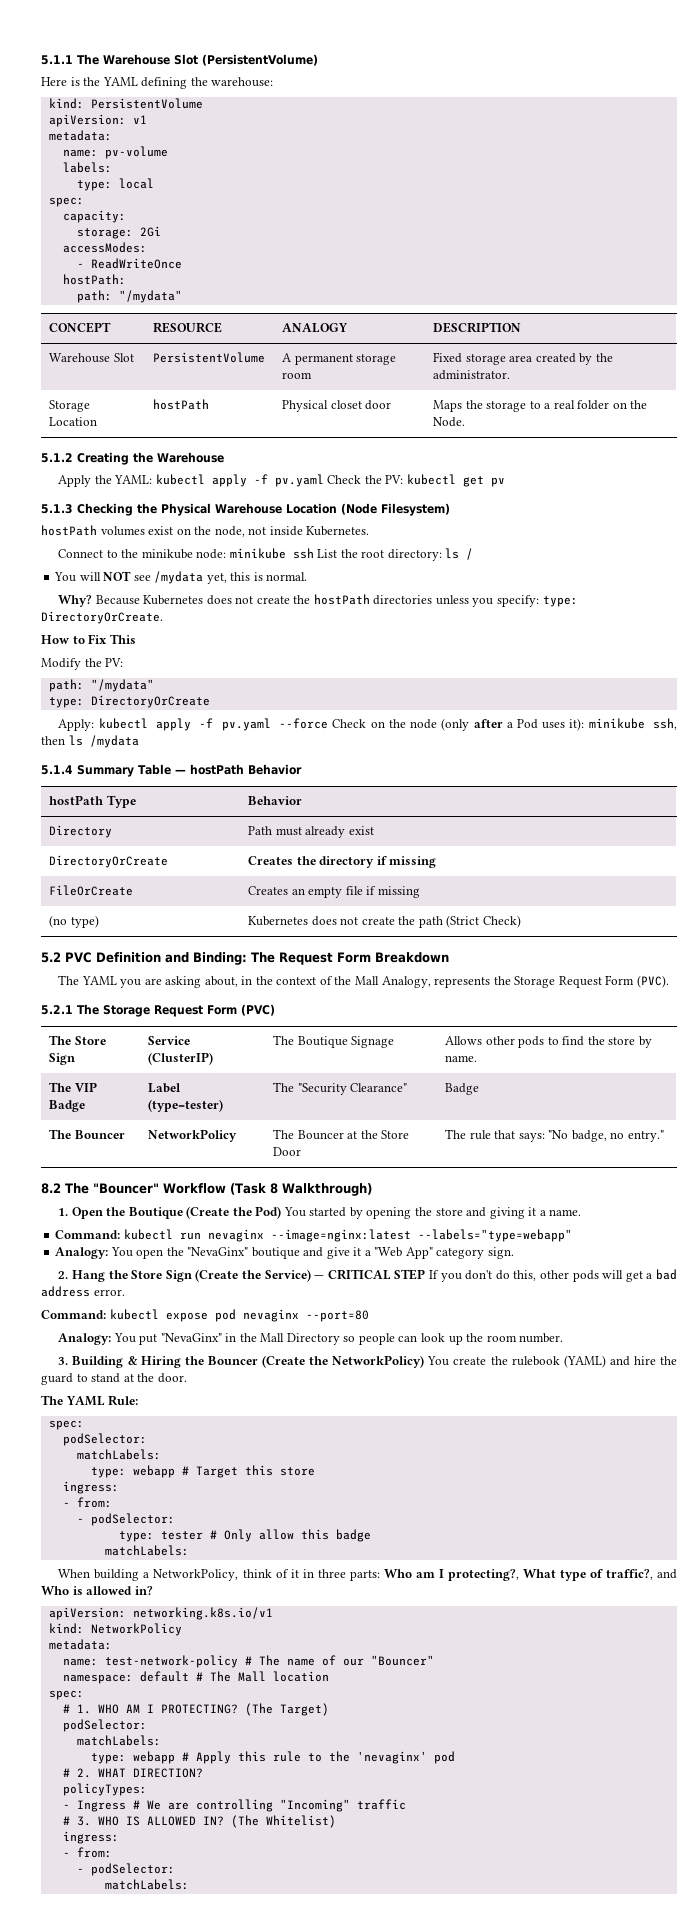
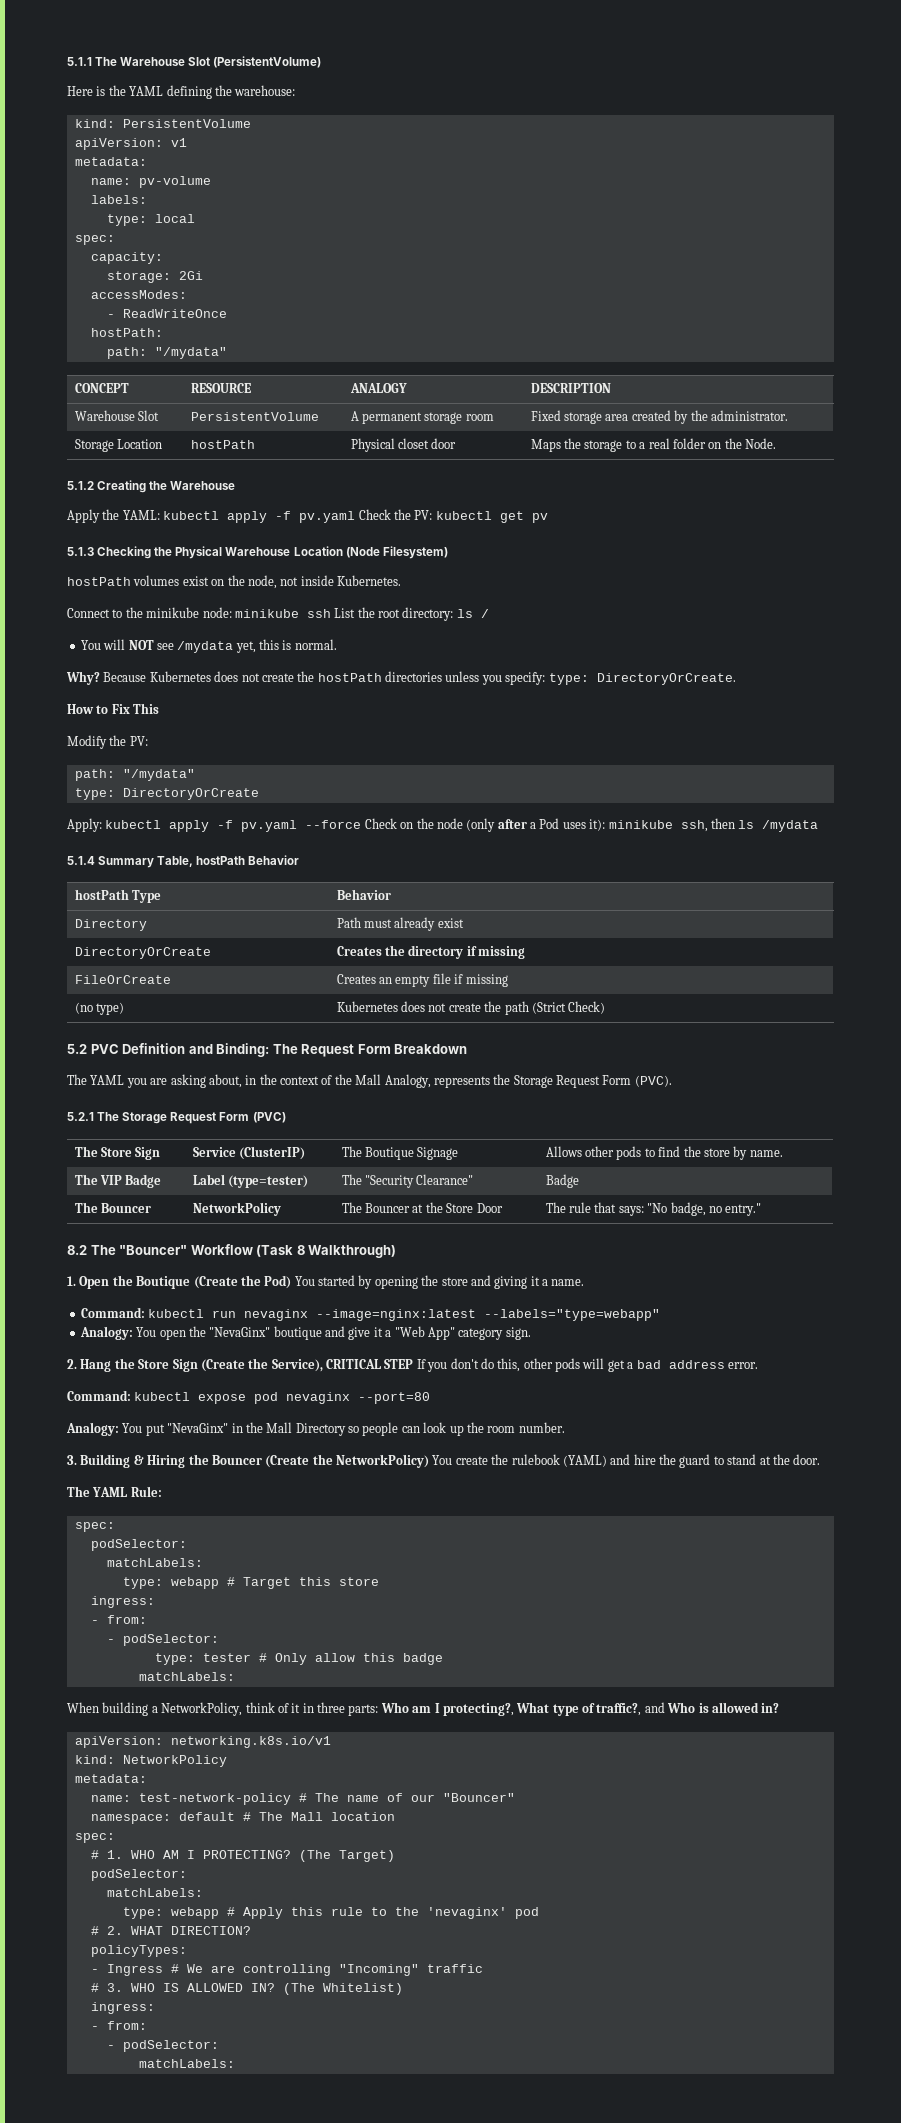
- 5.1.4 Summary Table — hostPath Behavior
+ 5.1.4 Summary Table, hostPath Behavior
- 2. Hang the Store Sign (Create the Service) — CRITICAL STEP If you don't do this, other pods will get a bad address error.
+ 2. Hang the Store Sign (Create the Service), CRITICAL STEP If you don't do this, other pods will get a bad address error.

